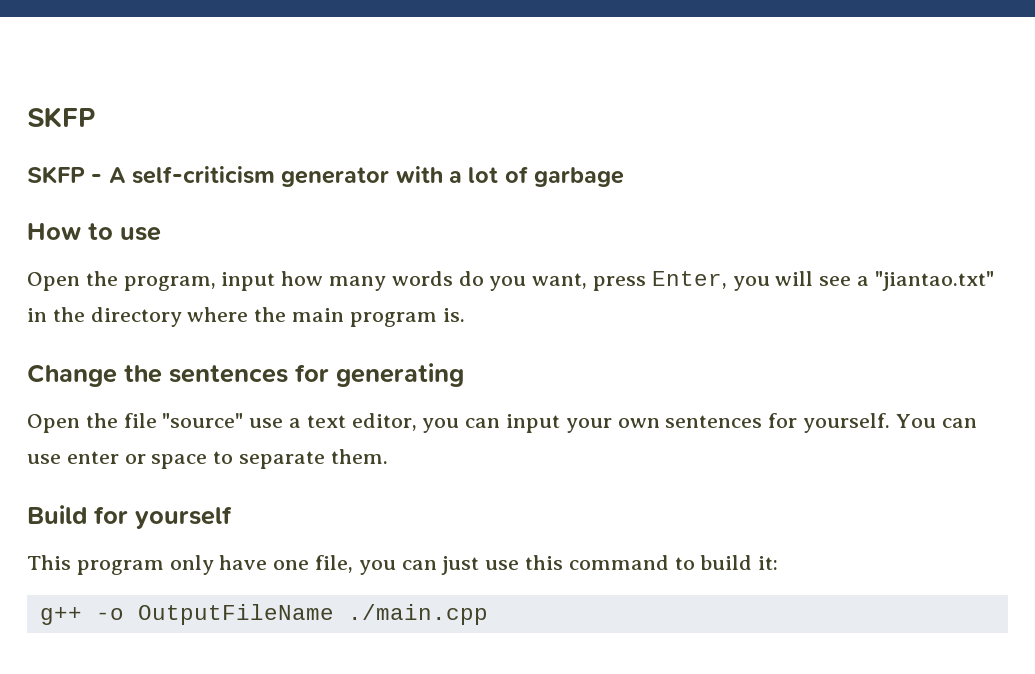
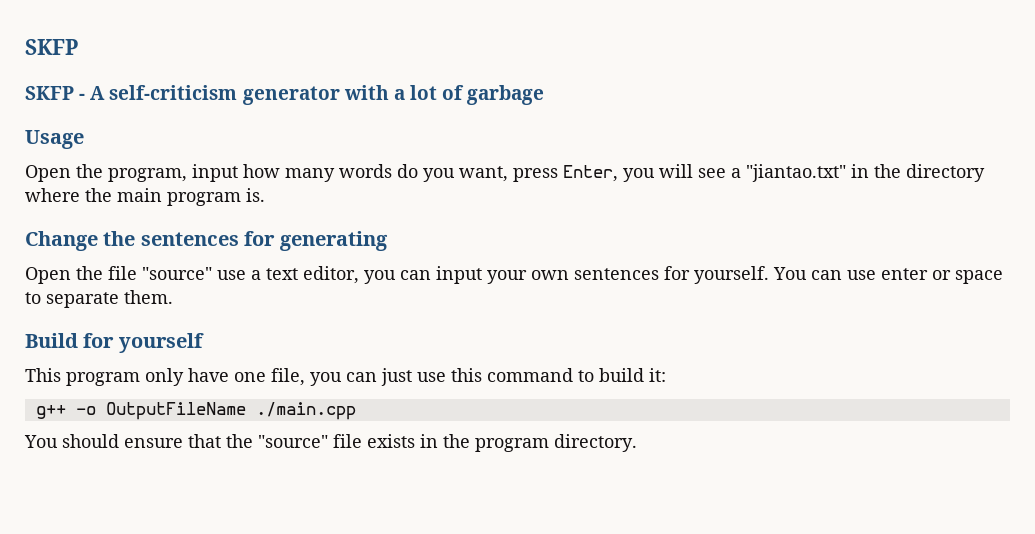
- How to use
+ Usage
+ You should ensure that the "source" file exists in the program directory.

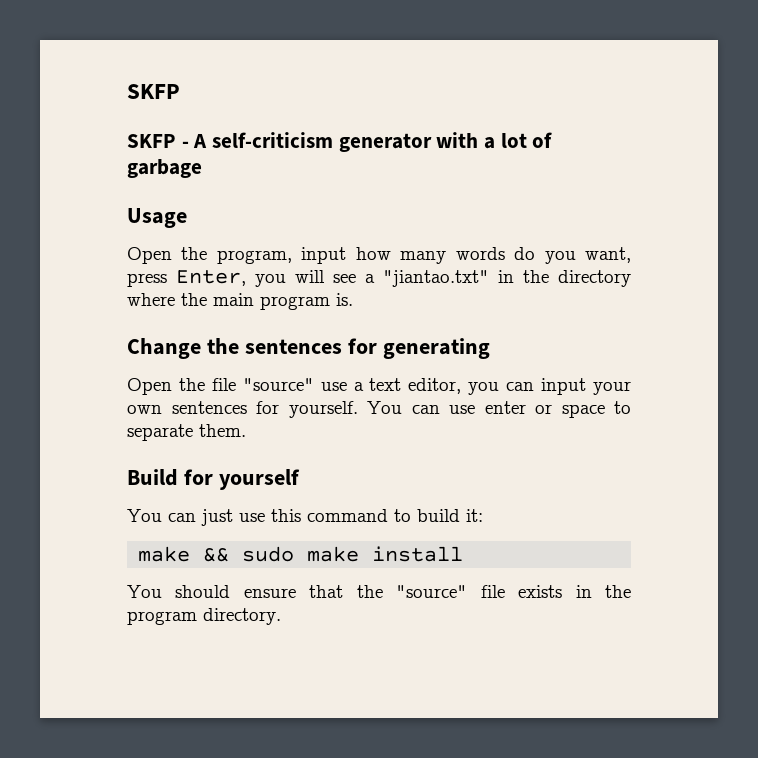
- This program only have one file, you can just use this command to build it:
+ You can just use this command to build it:
- g++ -o OutputFileName ./main.cpp
+ make && sudo make install

